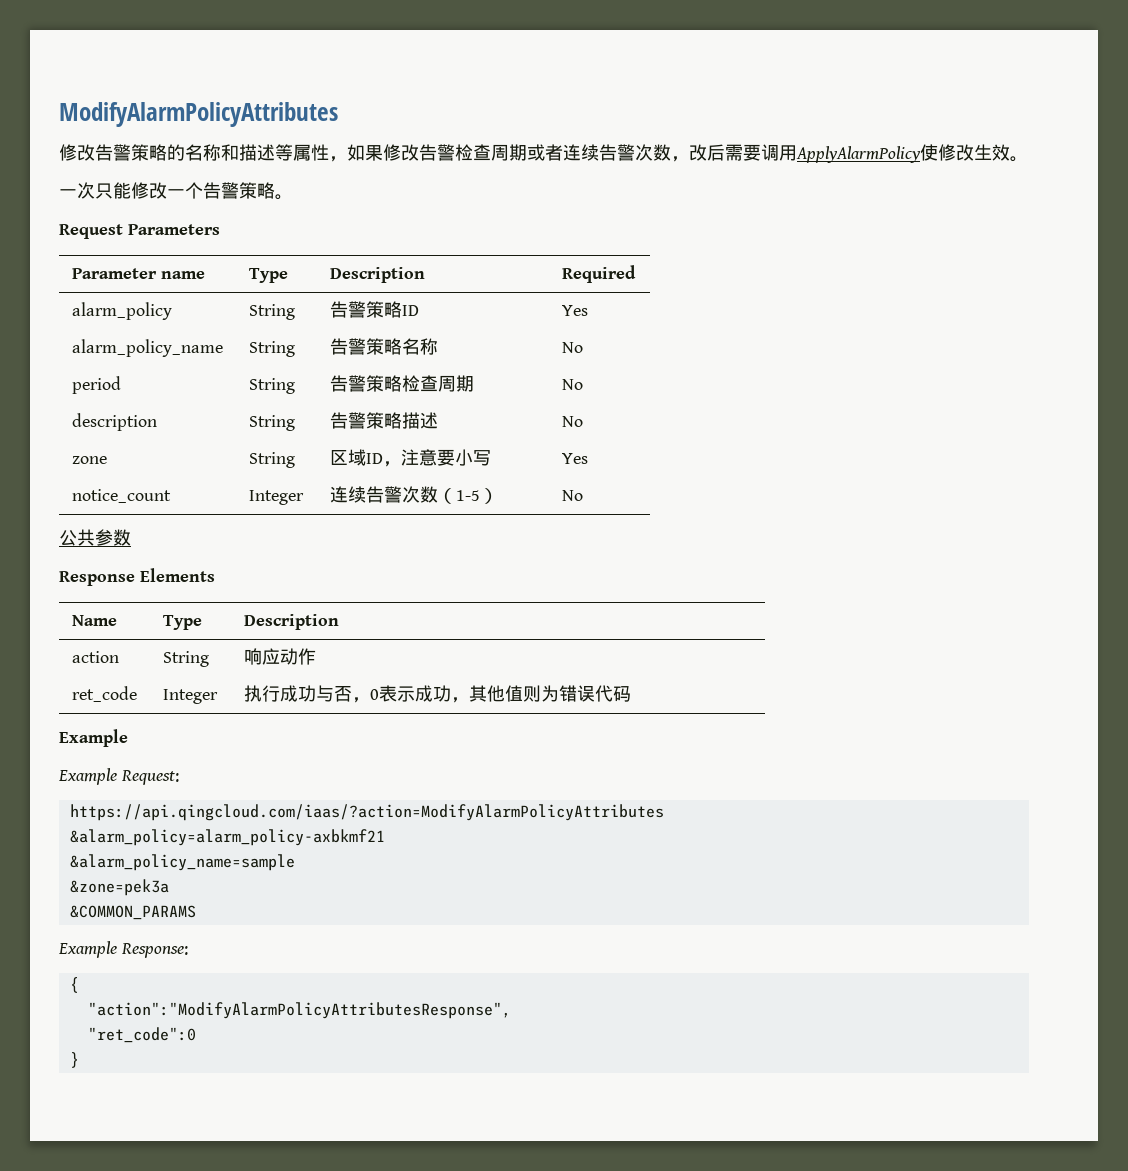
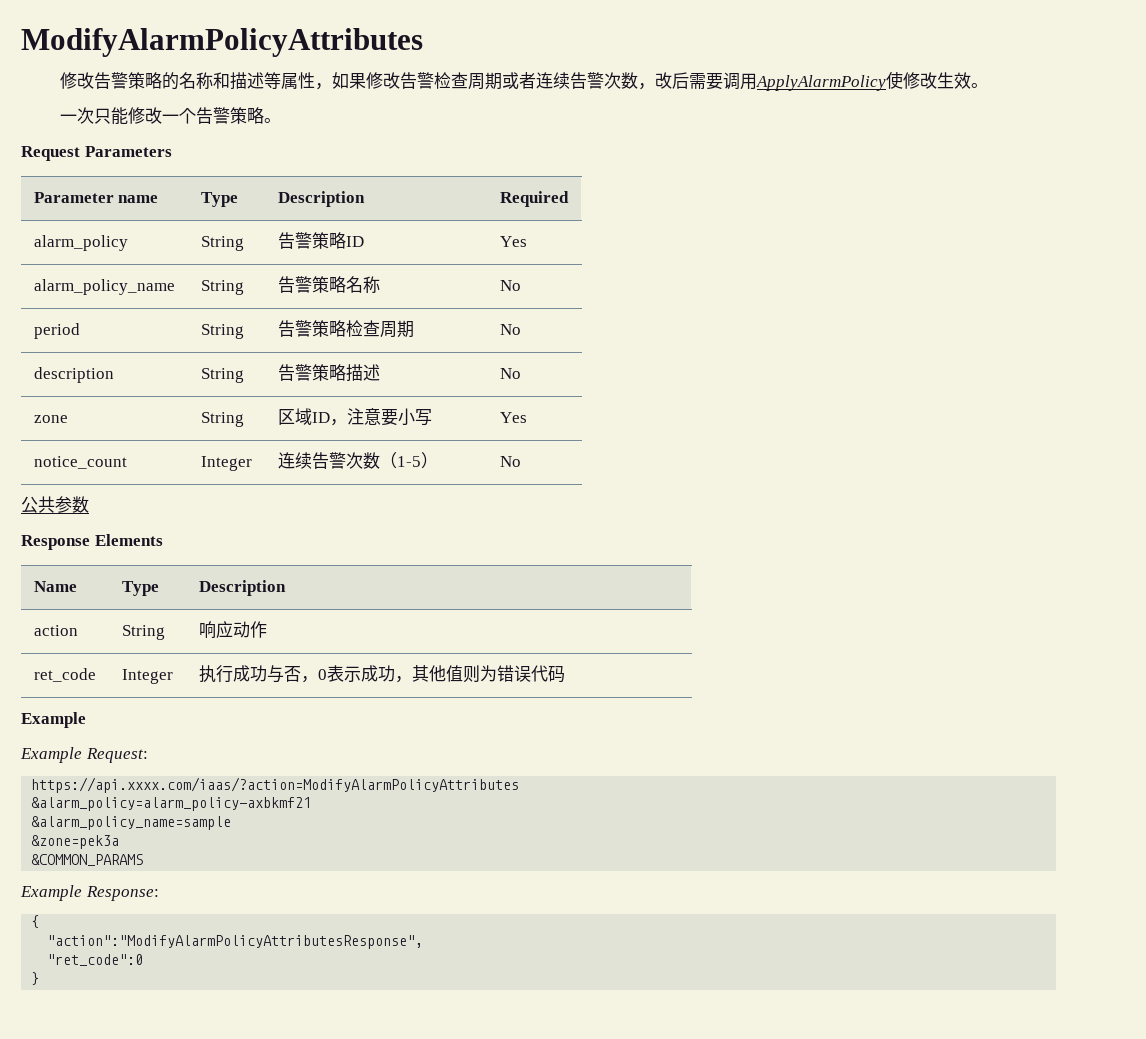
- https://api.qingcloud.com/iaas/?action=ModifyAlarmPolicyAttributes
+ https://api.xxxx.com/iaas/?action=ModifyAlarmPolicyAttributes

